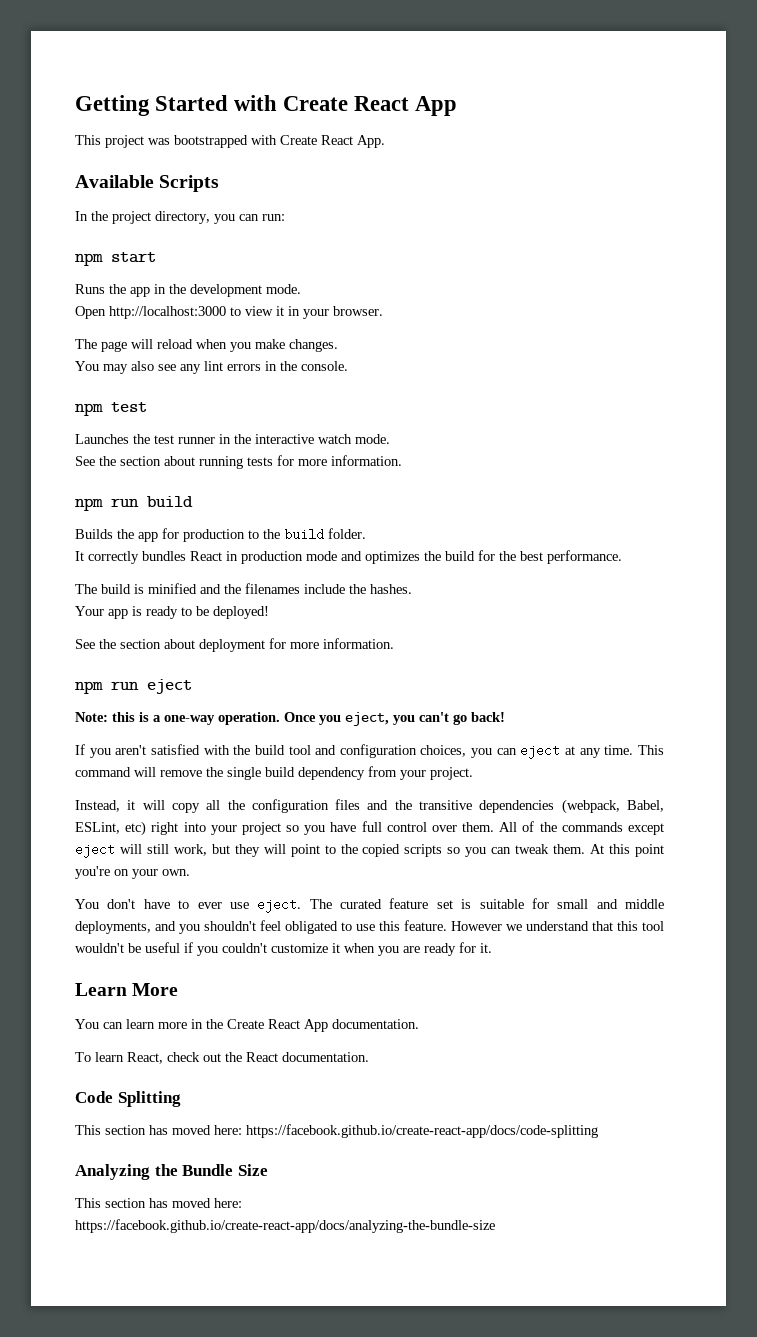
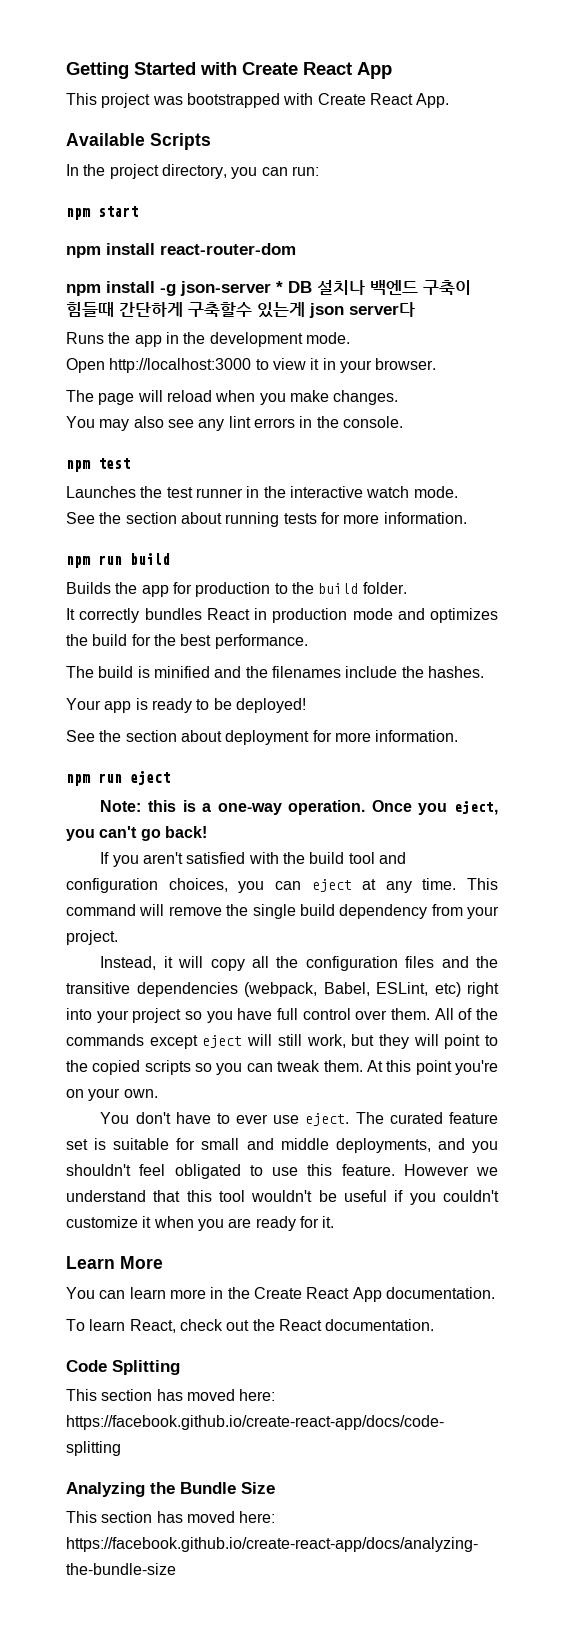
+ npm install react-router-dom
+ npm install -g json-server * DB 설치나 백엔드 구축이 힘들때 간단하게 구축할수 있는게 json server다

